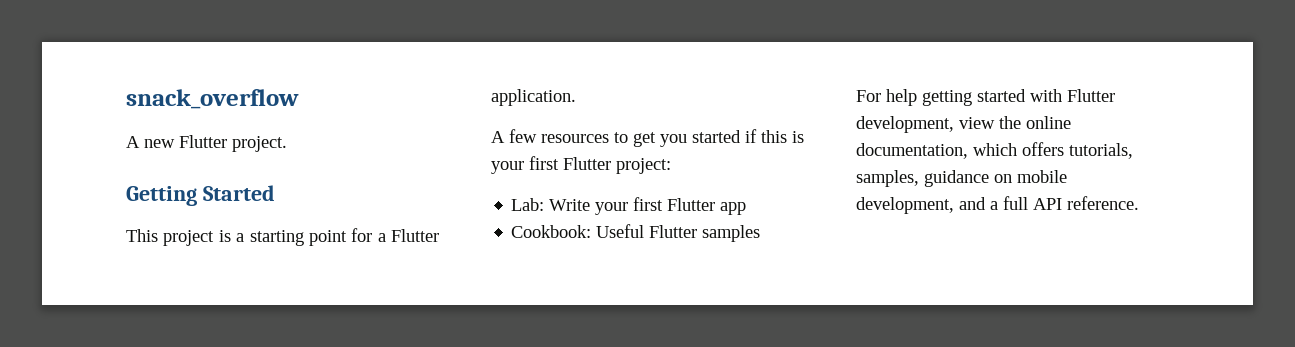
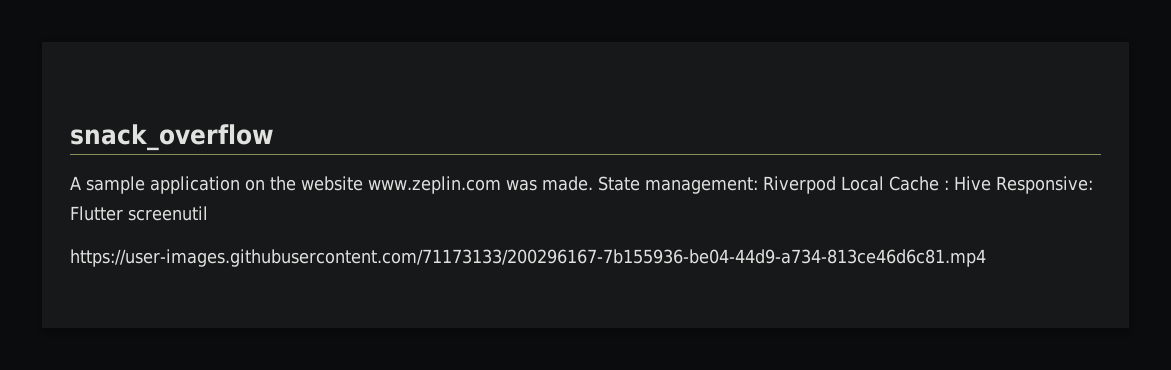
- A new Flutter project.
- Getting Started
- This project is a starting point for a Flutter application.
- A few resources to get you started if this is your first Flutter project:
- Lab: Write your first Flutter app
- Cookbook: Useful Flutter samples
- For help getting started with Flutter development, view the online documentation, which offers tutorials, samples, guidance on mobile development, and a full API reference.
+ A sample application on the website www.zeplin.com was made. State management: Riverpod Local Cache : Hive Responsive: Flutter screenutil
+ https://user-images.githubusercontent.com/71173133/200296167-7b155936-be04-44d9-a734-813ce46d6c81.mp4

